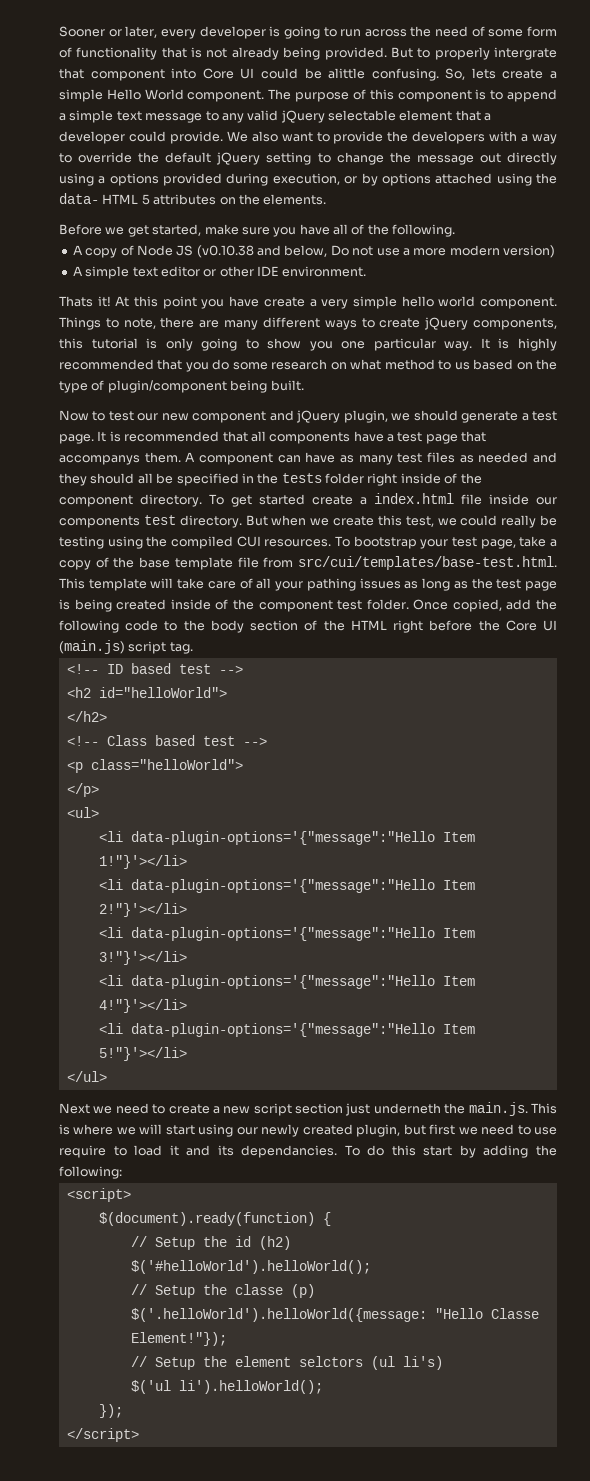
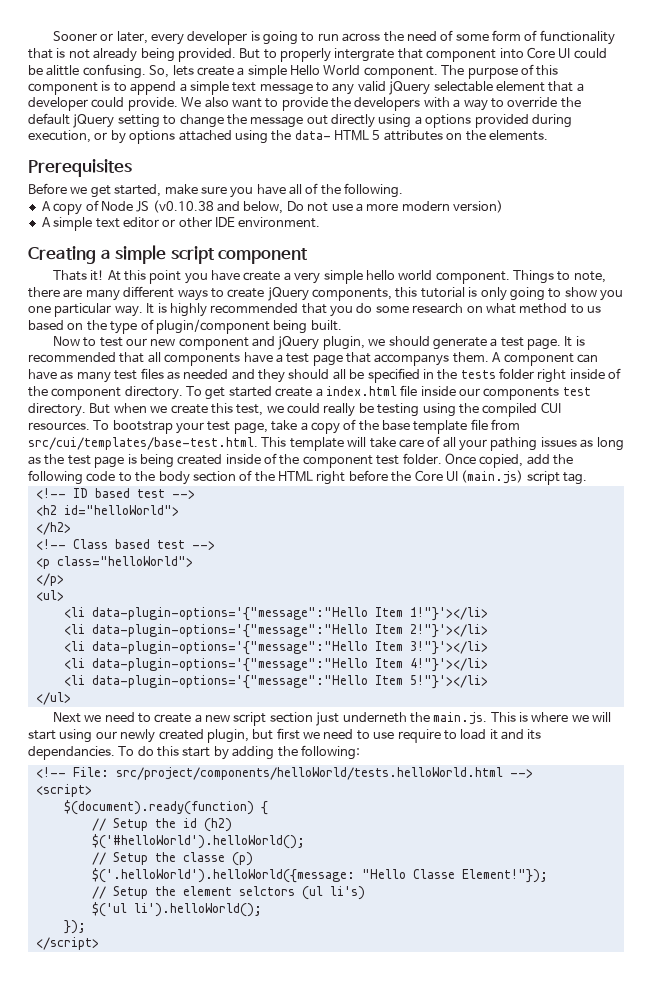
+ Prerequisites
+ Creating a simple script component
+ <!-- File: src/project/components/helloWorld/tests.helloWorld.html -->

